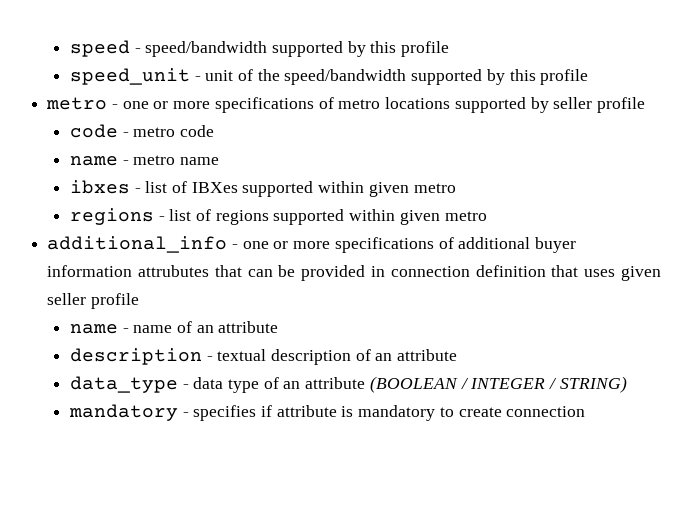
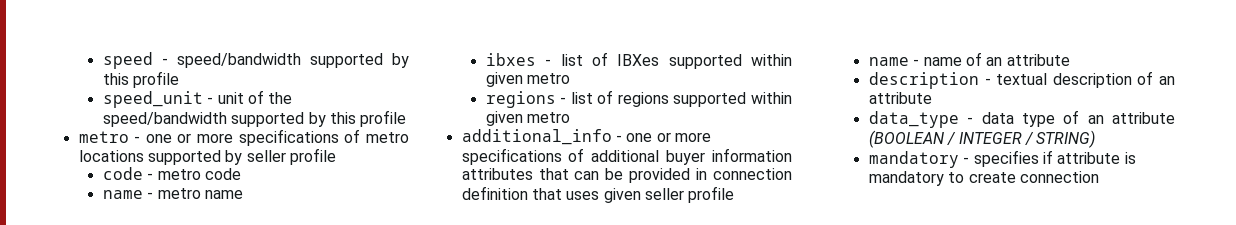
- additional_info - one or more specifications of additional buyer information attrubutes that can be provided in connection definition that uses given seller profile
+ additional_info - one or more specifications of additional buyer information attributes that can be provided in connection definition that uses given seller profile

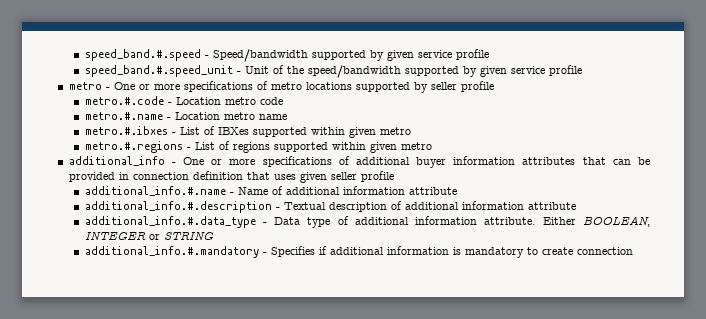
- speed - speed/bandwidth supported by this profile
- speed_unit - unit of the speed/bandwidth supported by this profile
+ speed_band.#.speed - Speed/bandwidth supported by given service profile
+ speed_band.#.speed_unit - Unit of the speed/bandwidth supported by given service profile
- metro - one or more specifications of metro locations supported by seller profile
+ metro - One or more specifications of metro locations supported by seller profile
- code - metro code
+ metro.#.code - Location metro code
- name - metro name
+ metro.#.name - Location metro name
- ibxes - list of IBXes supported within given metro
+ metro.#.ibxes - List of IBXes supported within given metro
- regions - list of regions supported within given metro
+ metro.#.regions - List of regions supported within given metro
- additional_info - one or more specifications of additional buyer information attributes that can be provided in connection definition that uses given seller profile
+ additional_info - One or more specifications of additional buyer information attributes that can be provided in connection definition that uses given seller profile
- name - name of an attribute
- description - textual description of an attribute
- data_type - data type of an attribute (BOOLEAN / INTEGER / STRING)
- mandatory - specifies if attribute is mandatory to create connection
+ additional_info.#.name - Name of additional information attribute
+ additional_info.#.description - Textual description of additional information attribute
+ additional_info.#.data_type - Data type of additional information attribute. Either BOOLEAN, INTEGER or STRING
+ additional_info.#.mandatory - Specifies if additional information is mandatory to create connection

